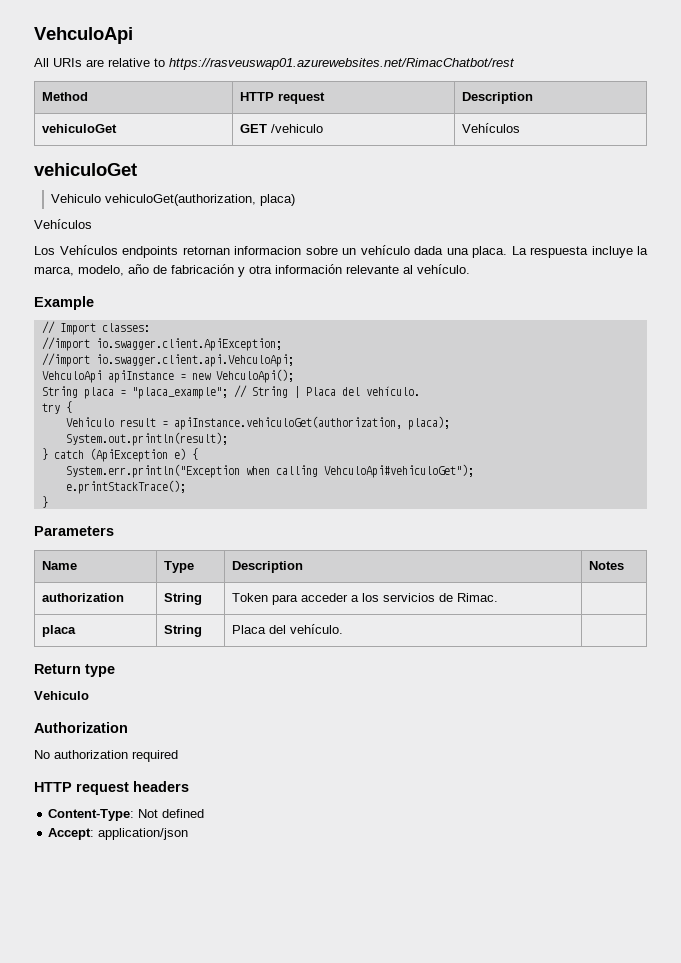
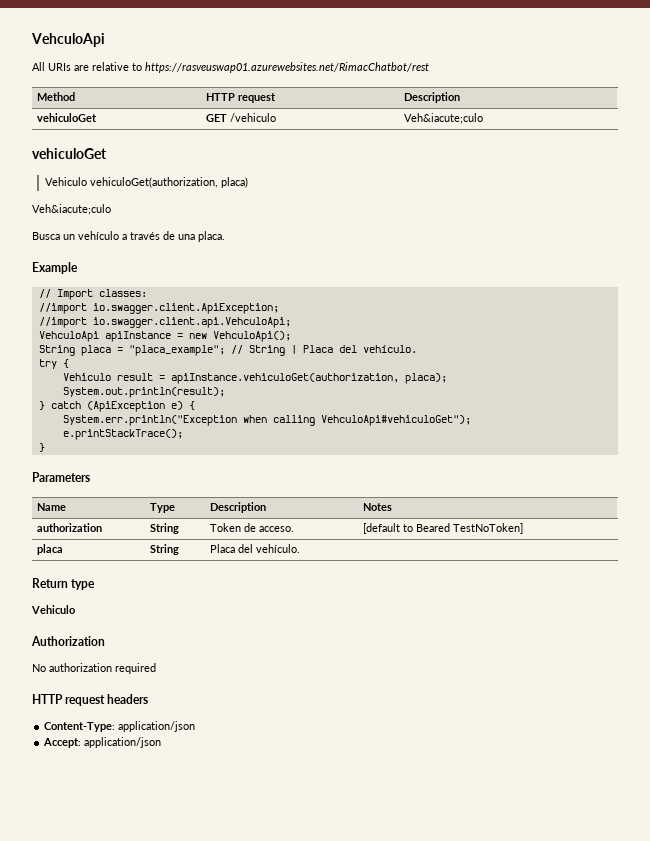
- vehiculoGet | GET /vehiculo | Vehículos
+ vehiculoGet | GET /vehiculo | Veh&iacute;culo
  Vehiculo vehiculoGet(authorization, placa)
- Vehículos
- Los Vehículos endpoints retornan informacion sobre un vehículo dada una placa. La respuesta incluye la marca, modelo, año de fabricación y otra información relevante al vehículo.
+ Veh&iacute;culo
+ Busca un vehículo a través de una placa.
- authorization | String | Token para acceder a los servicios de Rimac. |
+ authorization | String | Token de acceso. | [default to Beared TestNoToken]
- Content-Type: Not defined
+ Content-Type: application/json

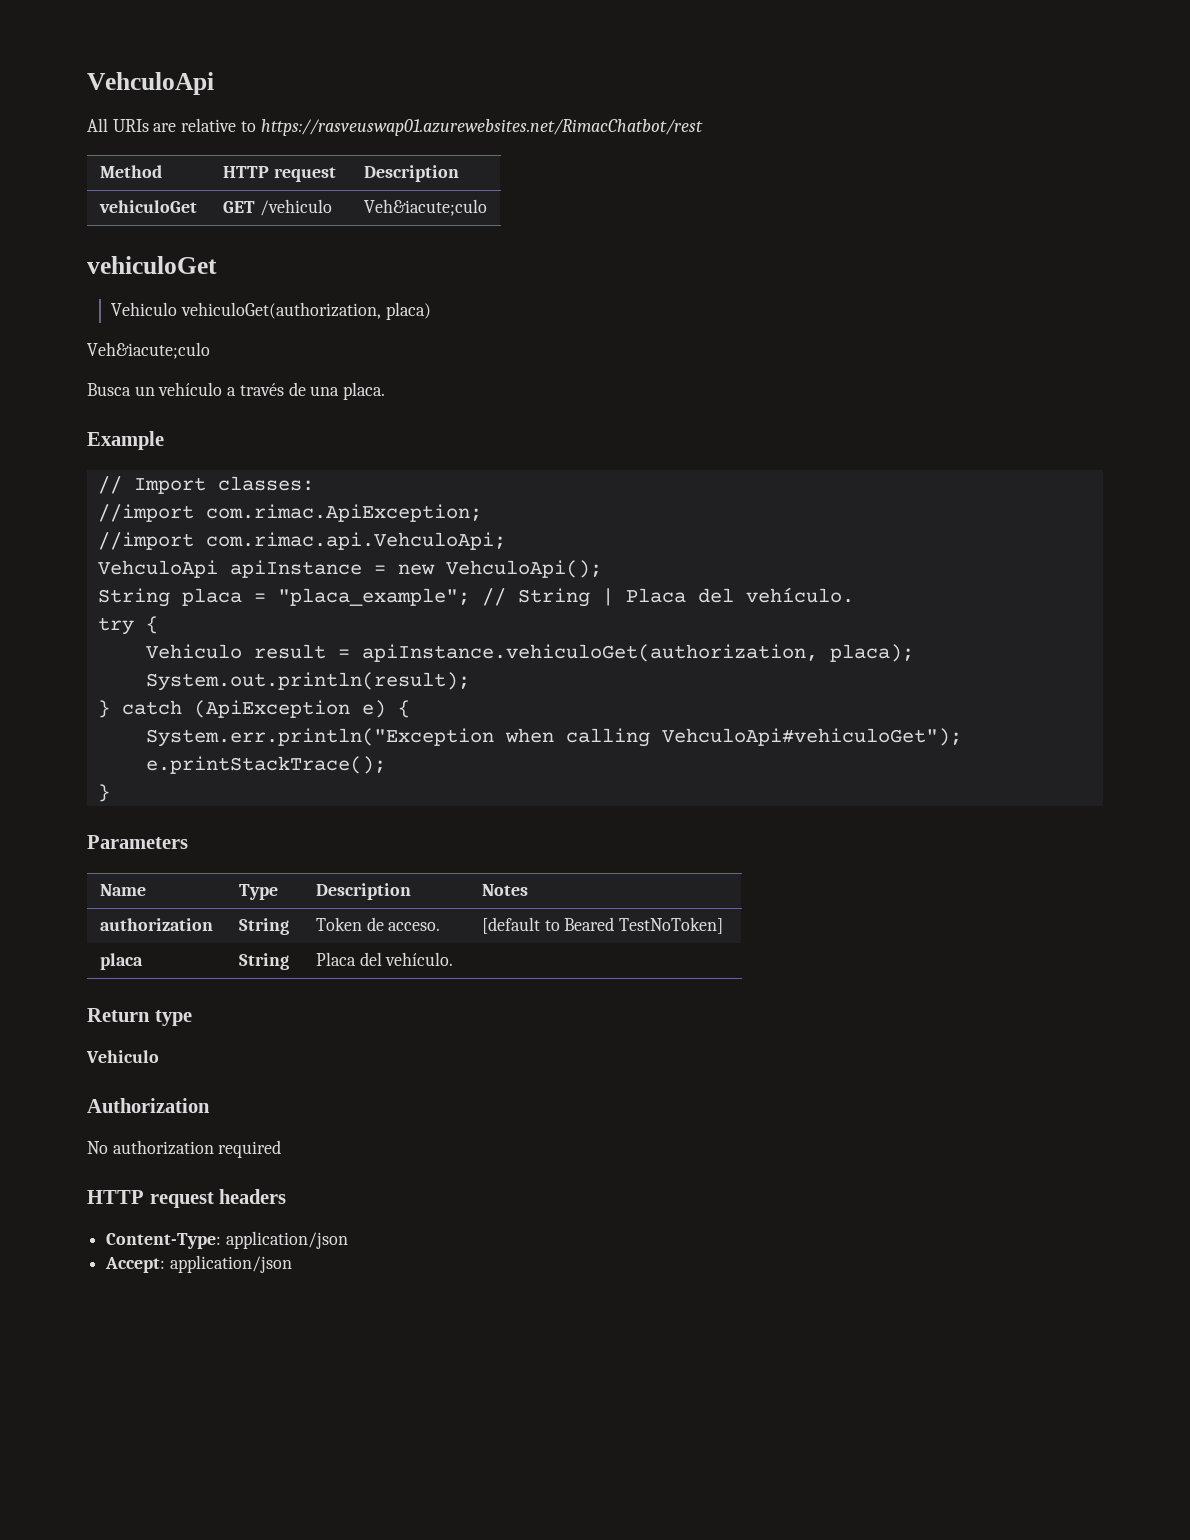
- //import io.swagger.client.ApiException;
- //import io.swagger.client.api.VehculoApi;
+ //import com.rimac.ApiException;
+ //import com.rimac.api.VehculoApi;

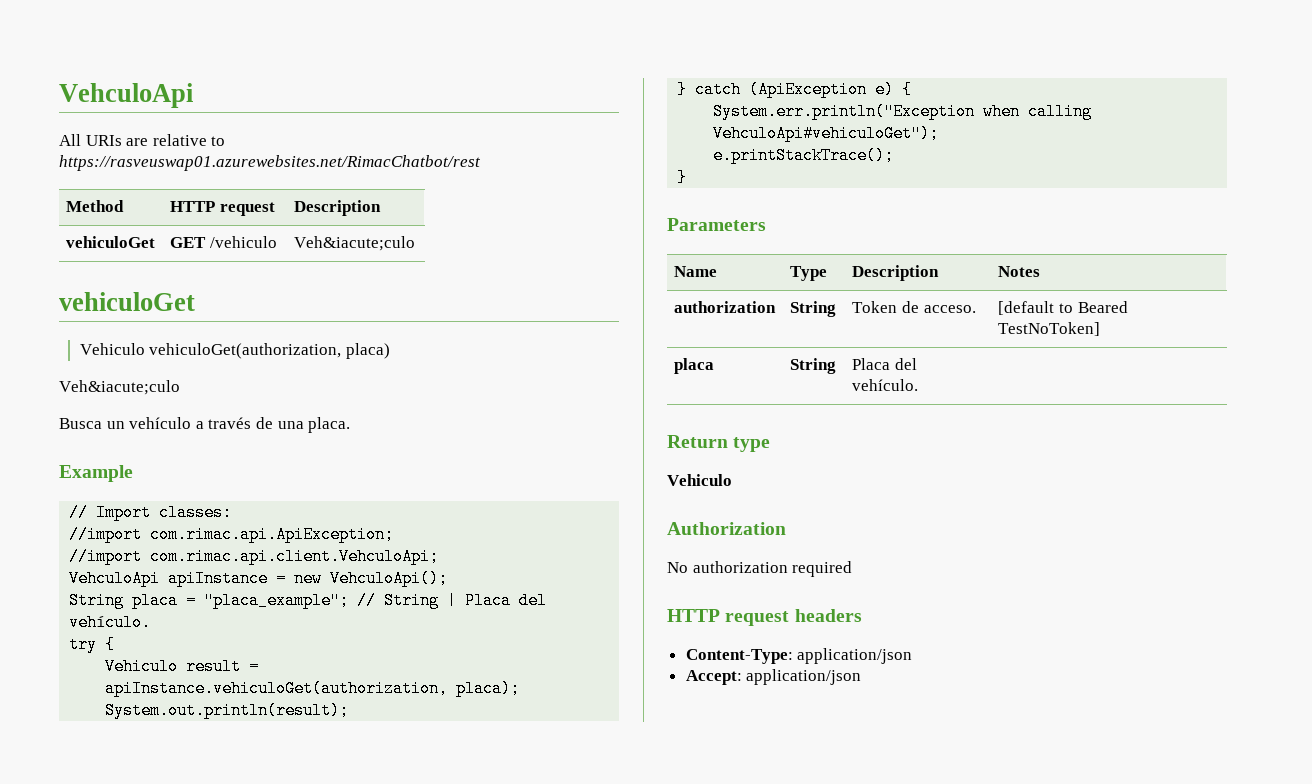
- //import com.rimac.ApiException;
- //import com.rimac.api.VehculoApi;
+ //import com.rimac.api.ApiException;
+ //import com.rimac.api.client.VehculoApi;

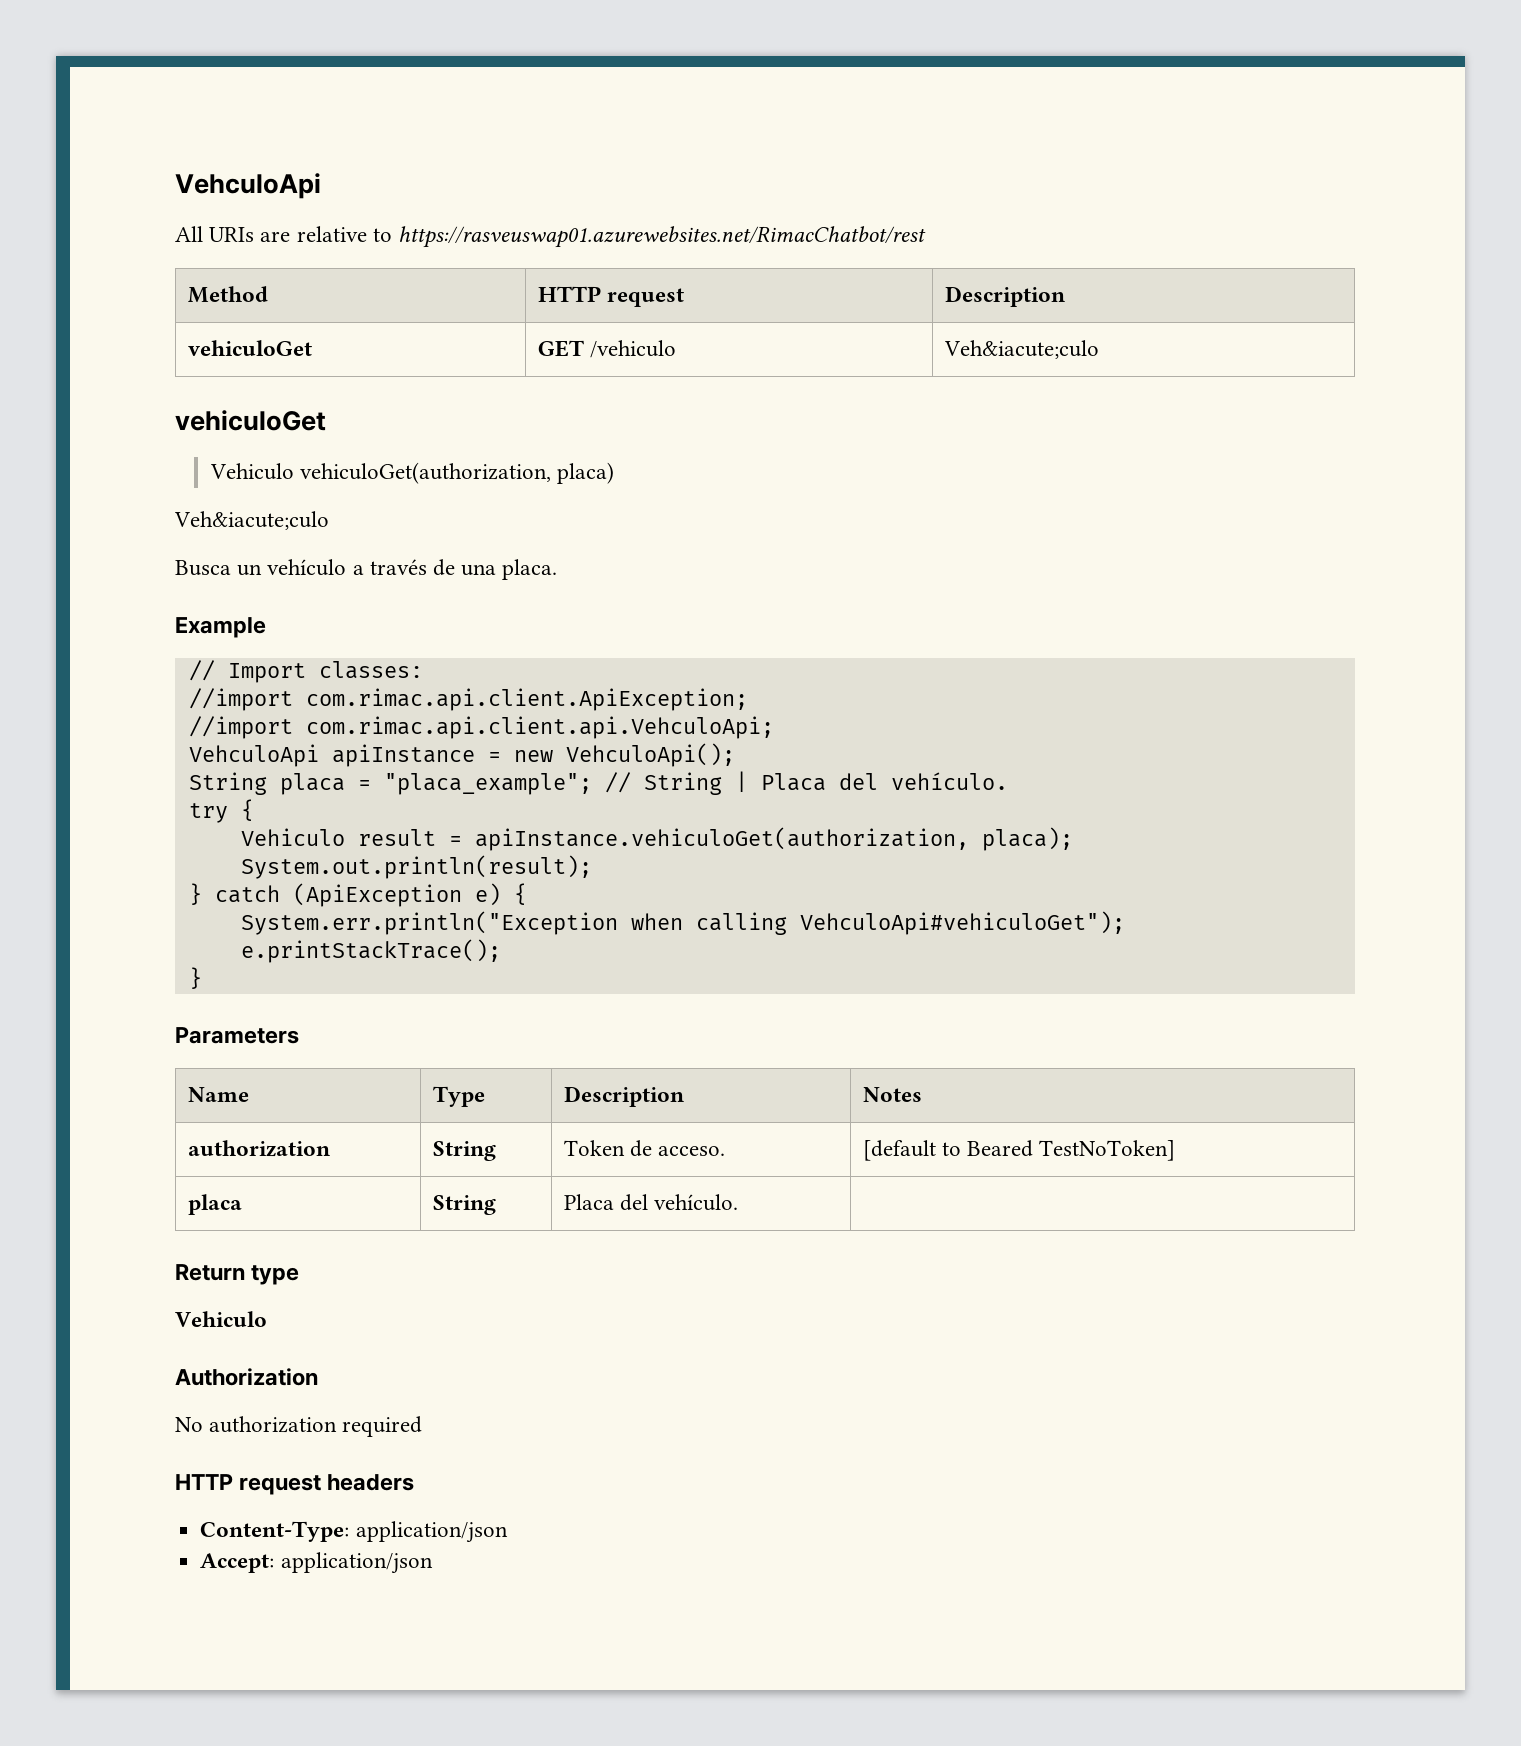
- //import com.rimac.api.ApiException;
- //import com.rimac.api.client.VehculoApi;
+ //import com.rimac.api.client.ApiException;
+ //import com.rimac.api.client.api.VehculoApi;

